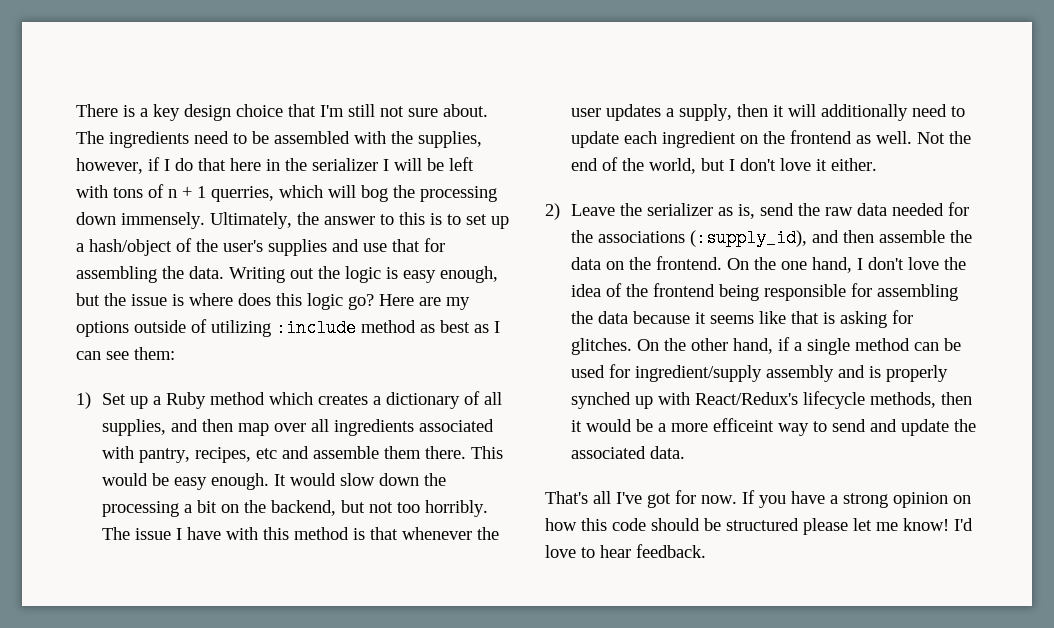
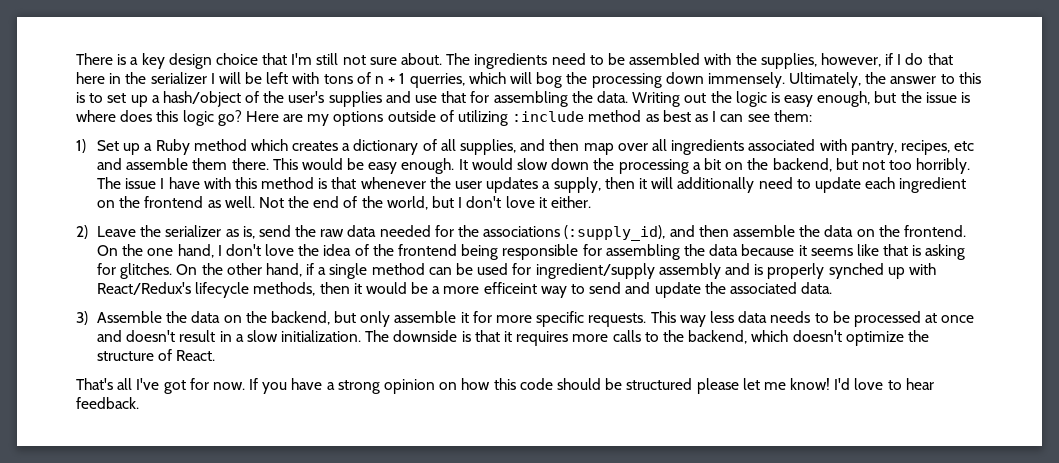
+ 3) Assemble the data on the backend, but only assemble it for more specific requests. This way less data needs to be processed at once and doesn't result in a slow initialization. The downside is that it requires more calls to the backend, which doesn't optimize the structure of React.

